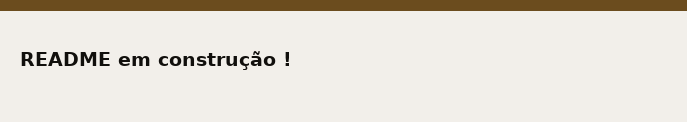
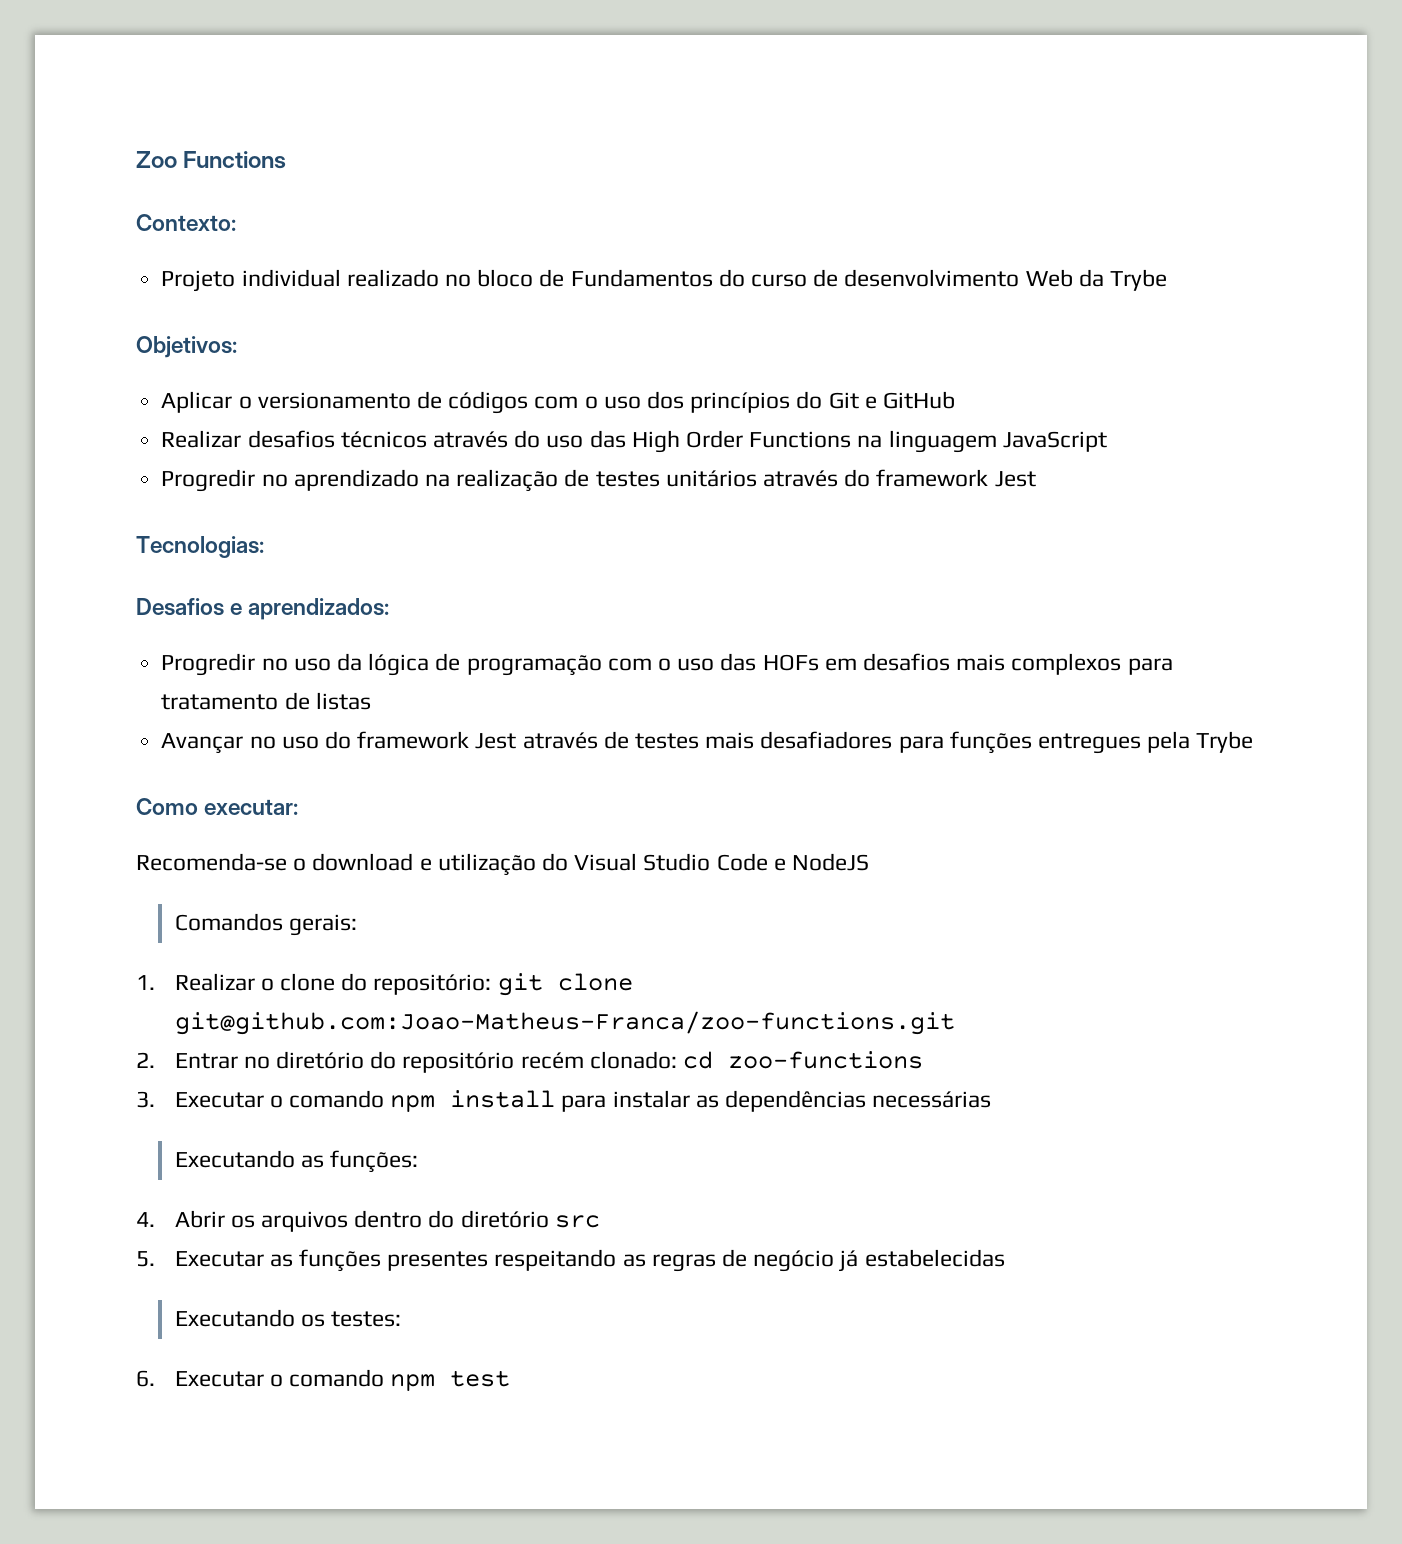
- README em construção !
+ Zoo Functions
+ Contexto:
+ Projeto individual realizado no bloco de Fundamentos do curso de desenvolvimento Web da Trybe
+ Objetivos:
+ Aplicar o versionamento de códigos com o uso dos princípios do Git e GitHub
+ Realizar desafios técnicos através do uso das High Order Functions na linguagem JavaScript
+ Progredir no aprendizado na realização de testes unitários através do framework Jest
+ Tecnologias:
+ Desafios e aprendizados:
+ Progredir no uso da lógica de programação com o uso das HOFs em desafios mais complexos para tratamento de listas
+ Avançar no uso do framework Jest através de testes mais desafiadores para funções entregues pela Trybe
+ Como executar:
+ Recomenda-se o download e utilização do Visual Studio Code e NodeJS
+ Comandos gerais:
+ 1. Realizar o clone do repositório: git clone git@github.com:Joao-Matheus-Franca/zoo-functions.git
+ 2. Entrar no diretório do repositório recém clonado: cd zoo-functions
+ 3. Executar o comando npm install para instalar as dependências necessárias
+ Executando as funções:
+ 4. Abrir os arquivos dentro do diretório src
+ 5. Executar as funções presentes respeitando as regras de negócio já estabelecidas
+ Executando os testes:
+ 6. Executar o comando npm test

